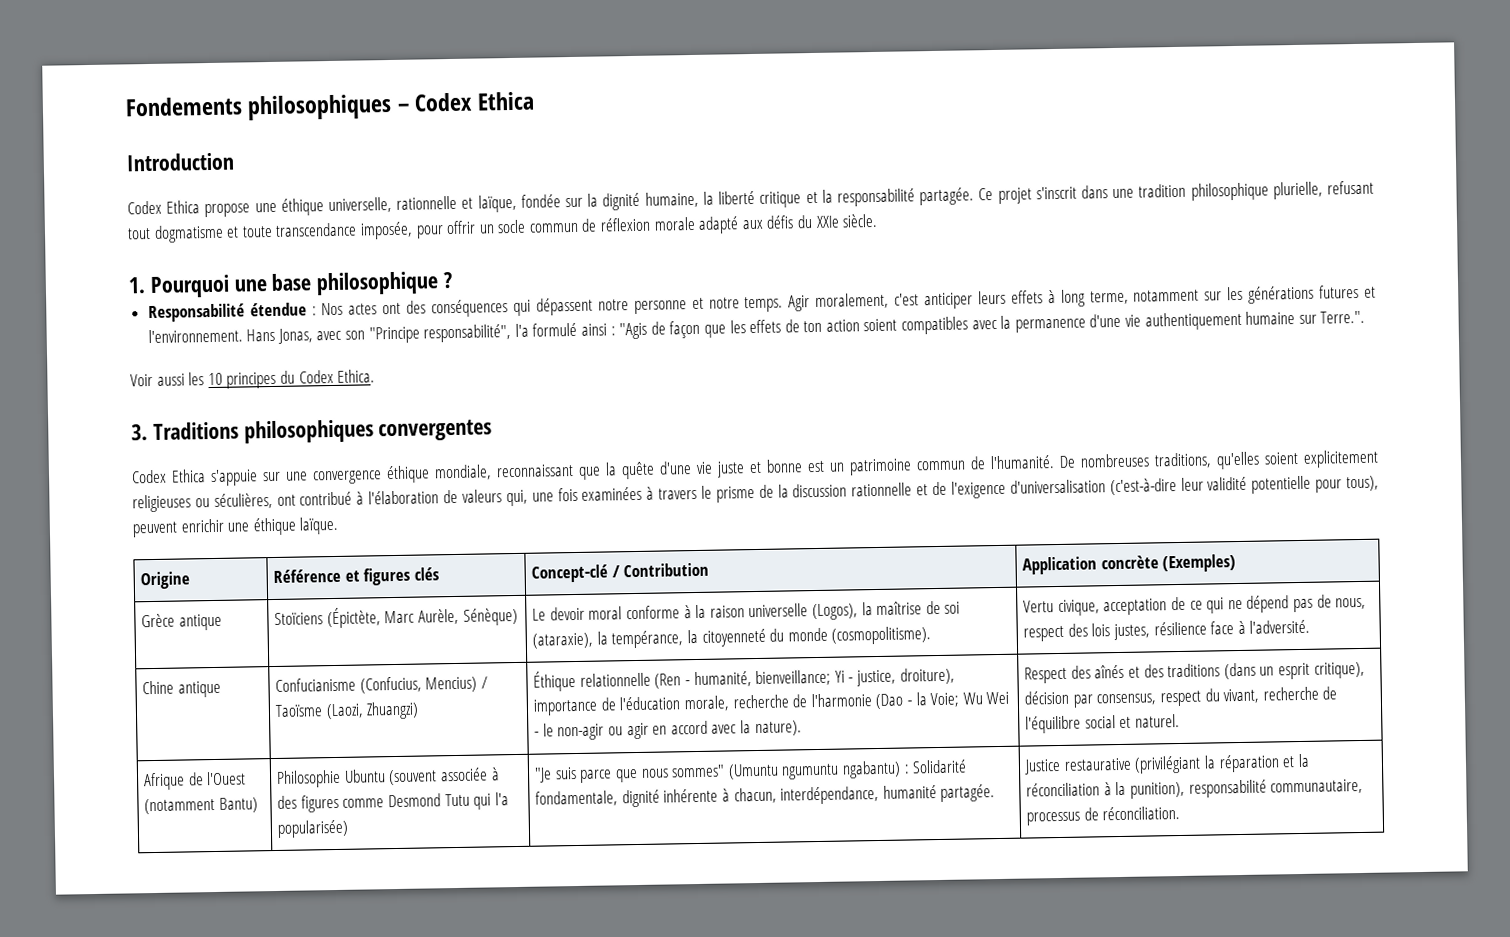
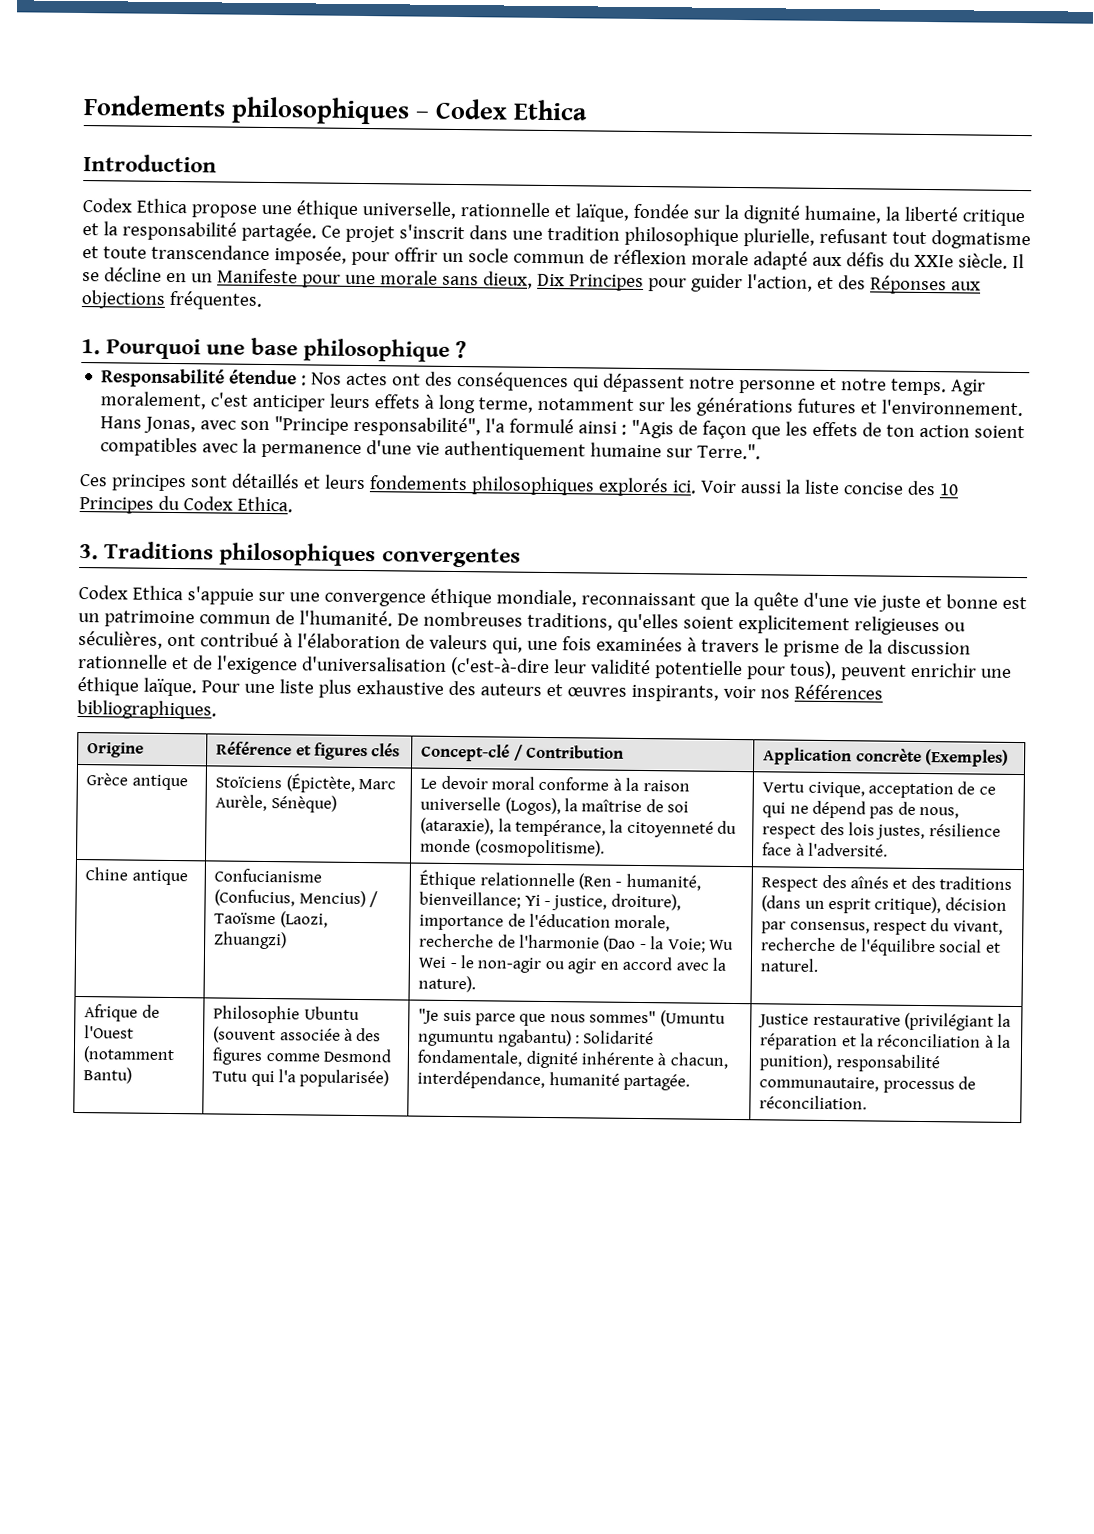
+ Il se décline en un Manifeste pour une morale sans dieux, Dix Principes pour guider l'action, et des Réponses aux objections fréquentes.
- Voir aussi les 10 principes du Codex Ethica.
+ Ces principes sont détaillés et leurs fondements philosophiques explorés ici. Voir aussi la liste concise des 10 Principes du Codex Ethica.
+ Pour une liste plus exhaustive des auteurs et œuvres inspirants, voir nos Références bibliographiques.

